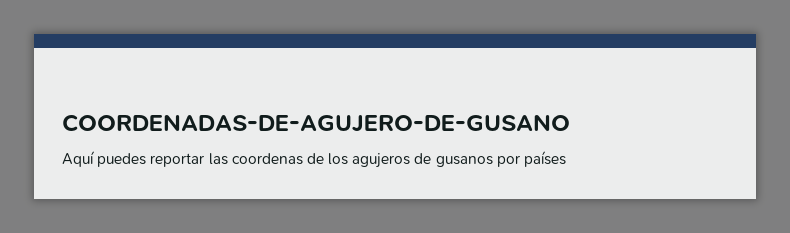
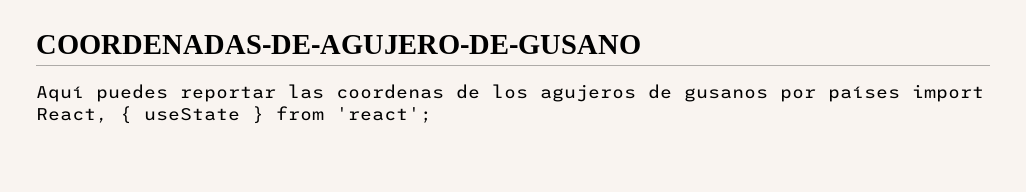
- Aquí puedes reportar las coordenas de los agujeros de gusanos por países
+ Aquí puedes reportar las coordenas de los agujeros de gusanos por países import React, { useState } from 'react';

